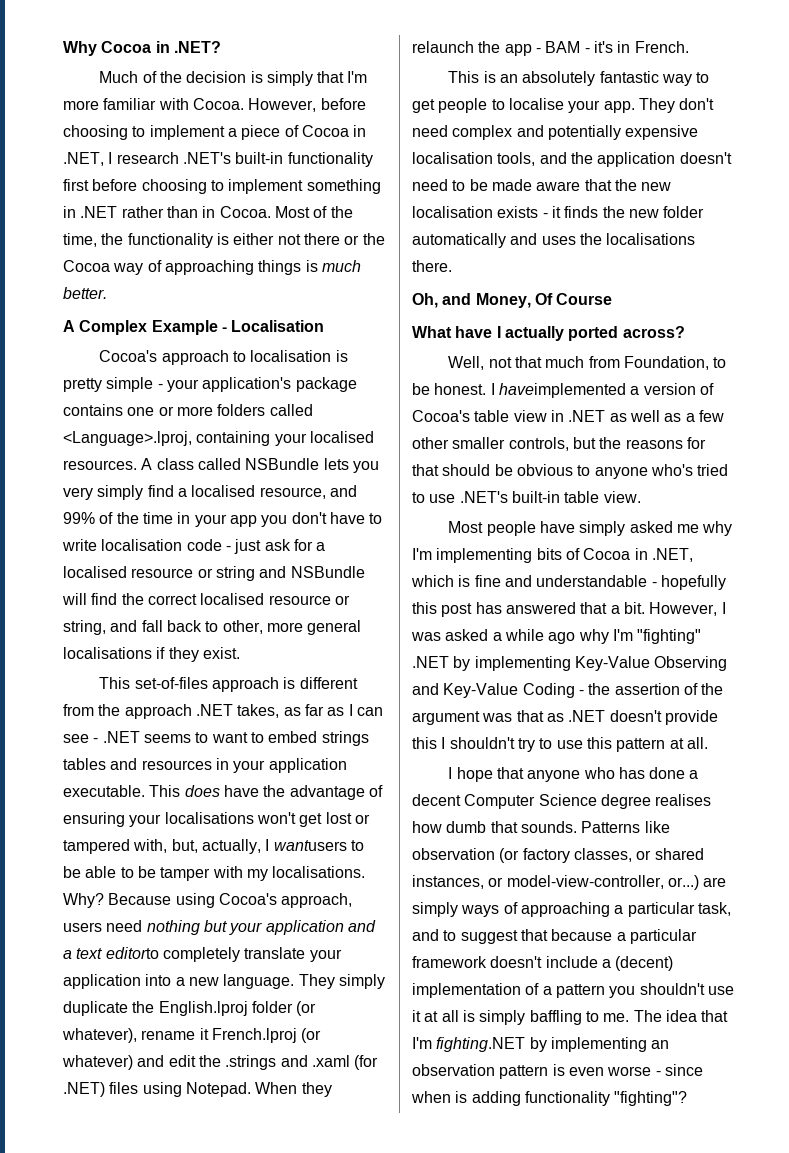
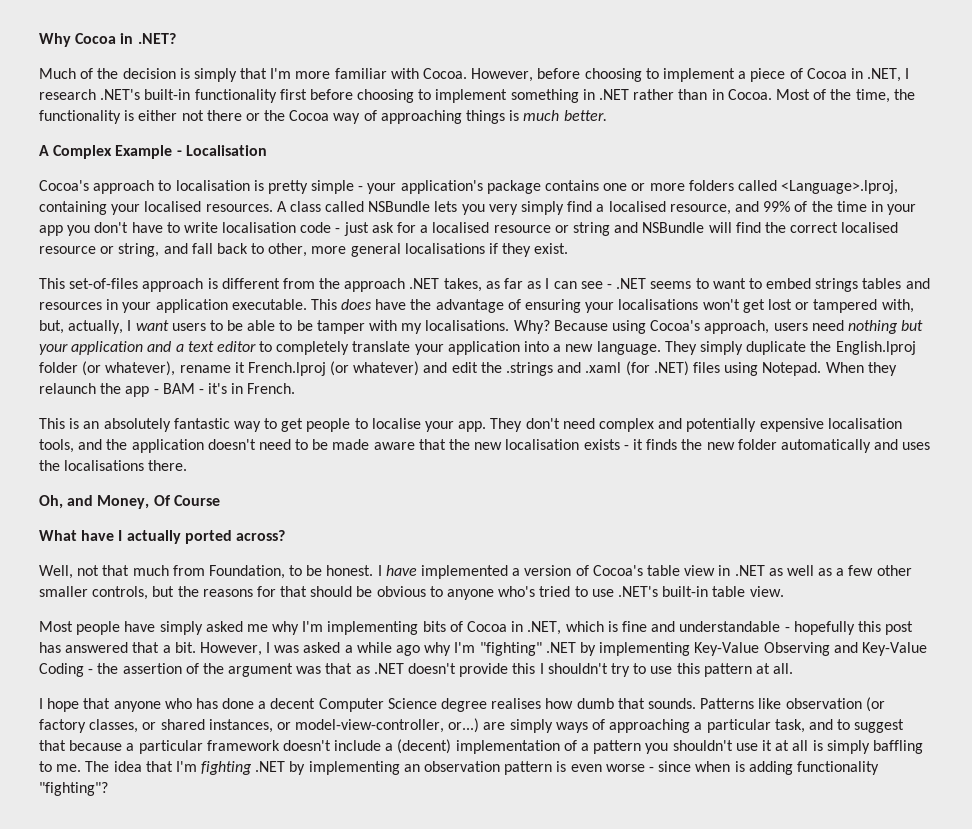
- This does have the advantage of ensuring your localisations won't get lost or tampered with, but, actually, I wantusers to be able to be tamper with my localisations.
+ This does have the advantage of ensuring your localisations won't get lost or tampered with, but, actually, I want users to be able to be tamper with my localisations.
- Because using Cocoa's approach, users need nothing but your application and a text editorto completely translate your application into a new language.
+ Because using Cocoa's approach, users need nothing but your application and a text editor to completely translate your application into a new language.
- I haveimplemented a version of Cocoa's table view in .NET as well as a few other smaller controls, but the reasons for that should be obvious to anyone who's tried to use .NET's built-in table view.
+ I have implemented a version of Cocoa's table view in .NET as well as a few other smaller controls, but the reasons for that should be obvious to anyone who's tried to use .NET's built-in table view.
- The idea that I'm fighting.NET by implementing an observation pattern is even worse - since when is adding functionality "fighting"?
+ The idea that I'm fighting .NET by implementing an observation pattern is even worse - since when is adding functionality "fighting"?

